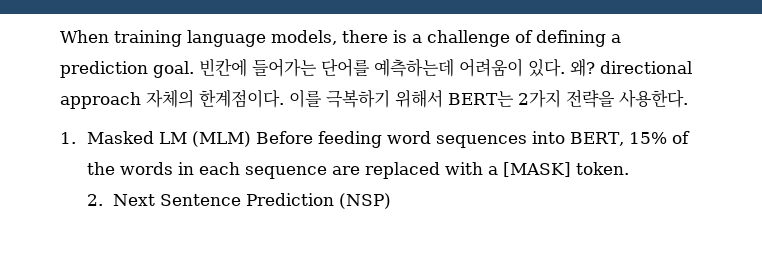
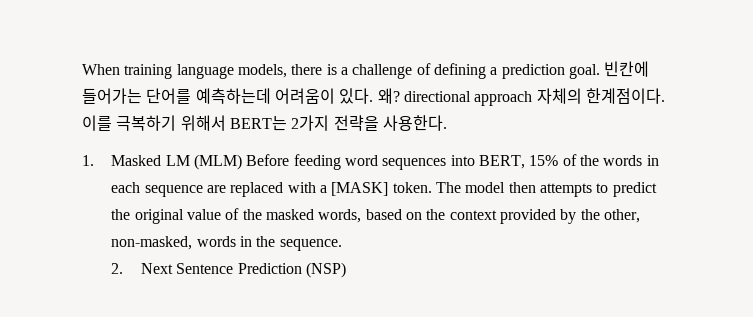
+ The model then attempts to predict the original value of the masked words, based on the context provided by the other, non-masked, words in the sequence.

